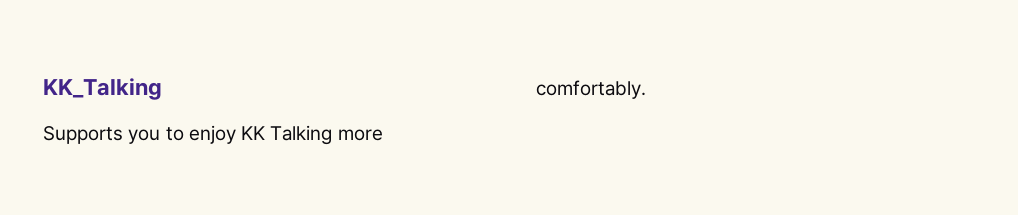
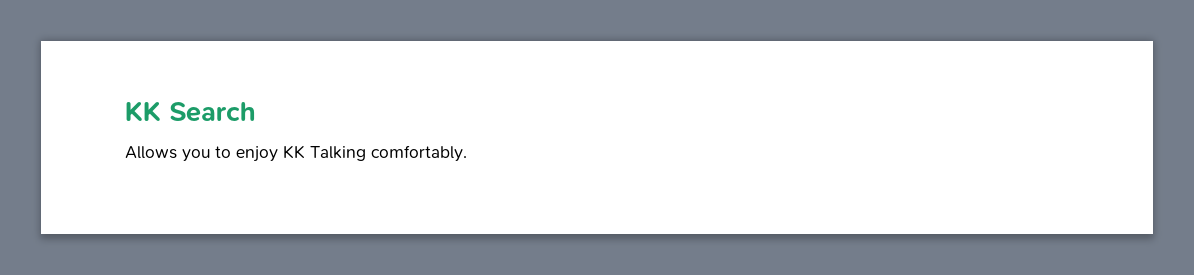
- KK_Talking
- Supports you to enjoy KK Talking more comfortably.
+ KK Search
+ Allows you to enjoy KK Talking comfortably.

